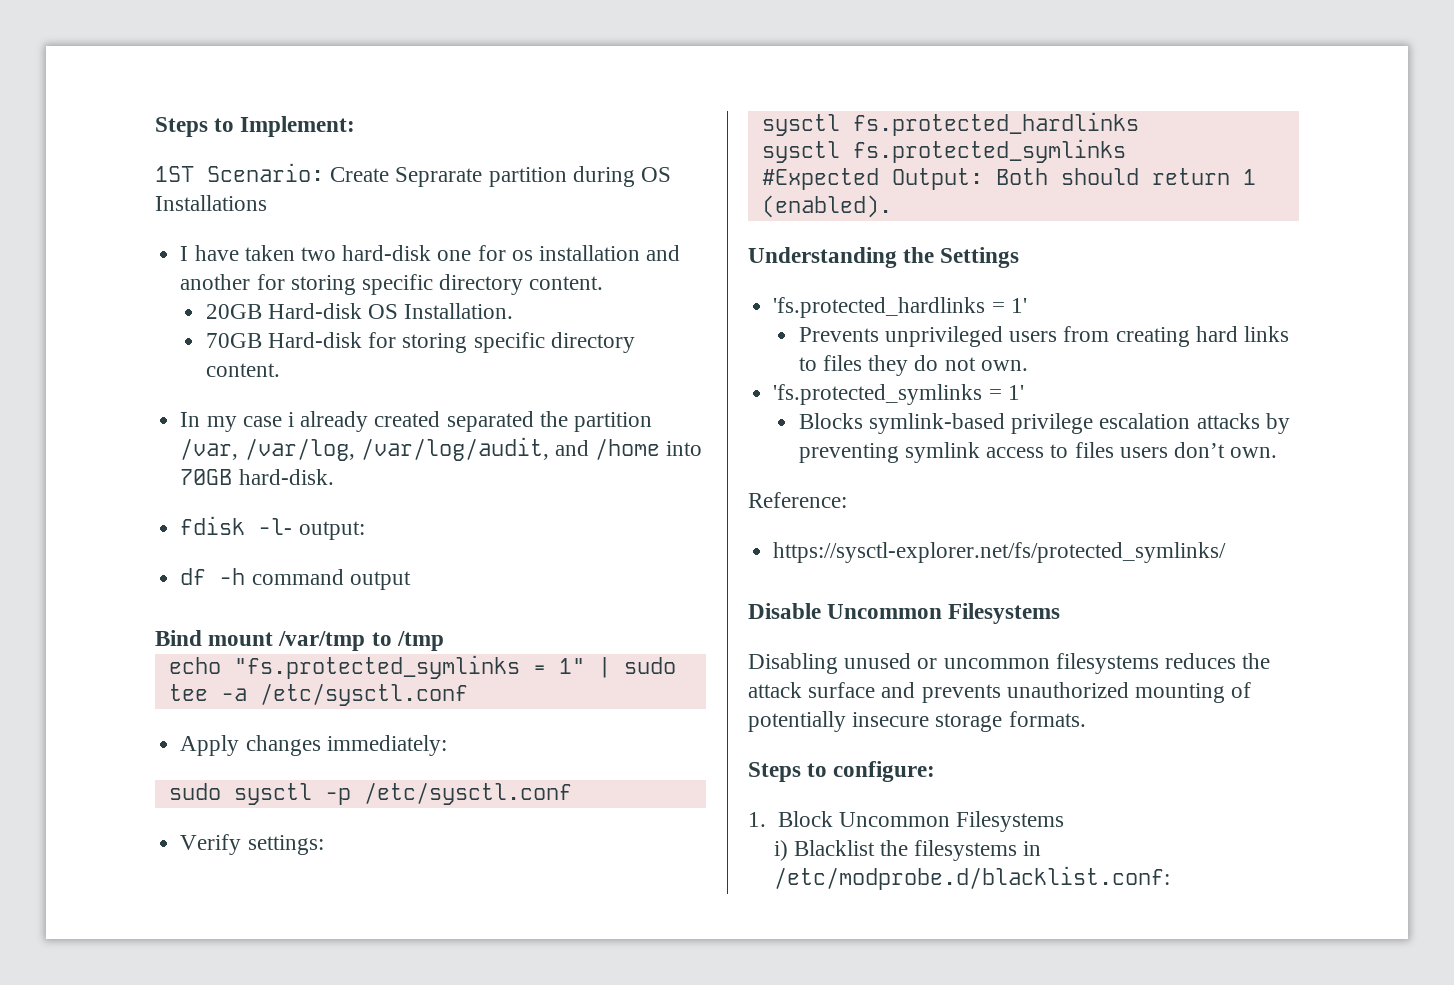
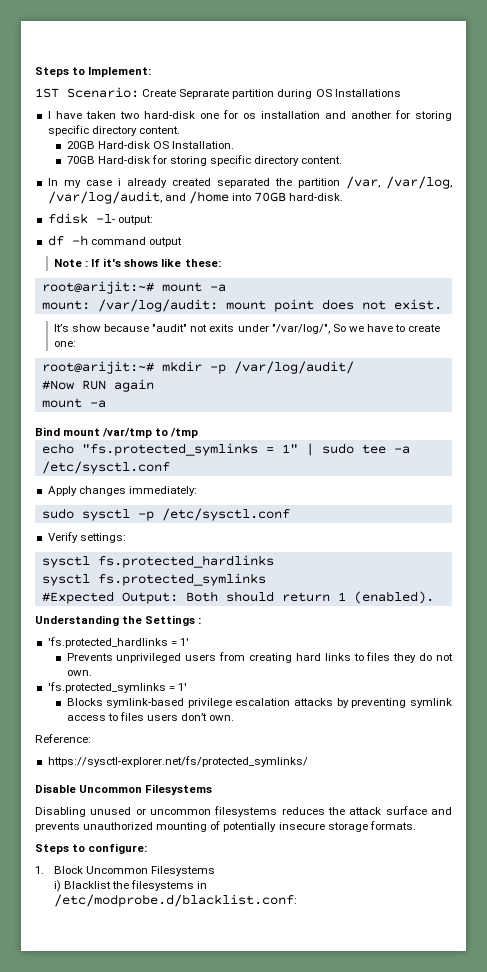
+ Note : If it's shows like these:
+ root@arijit:~# mount -a
+ mount: /var/log/audit: mount point does not exist.
+ It’s show because "audit" not exits under "/var/log/", So we have to create one:
+ root@arijit:~# mkdir -p /var/log/audit/
+ #Now RUN again
+ mount -a
- Understanding the Settings
+ Understanding the Settings :

